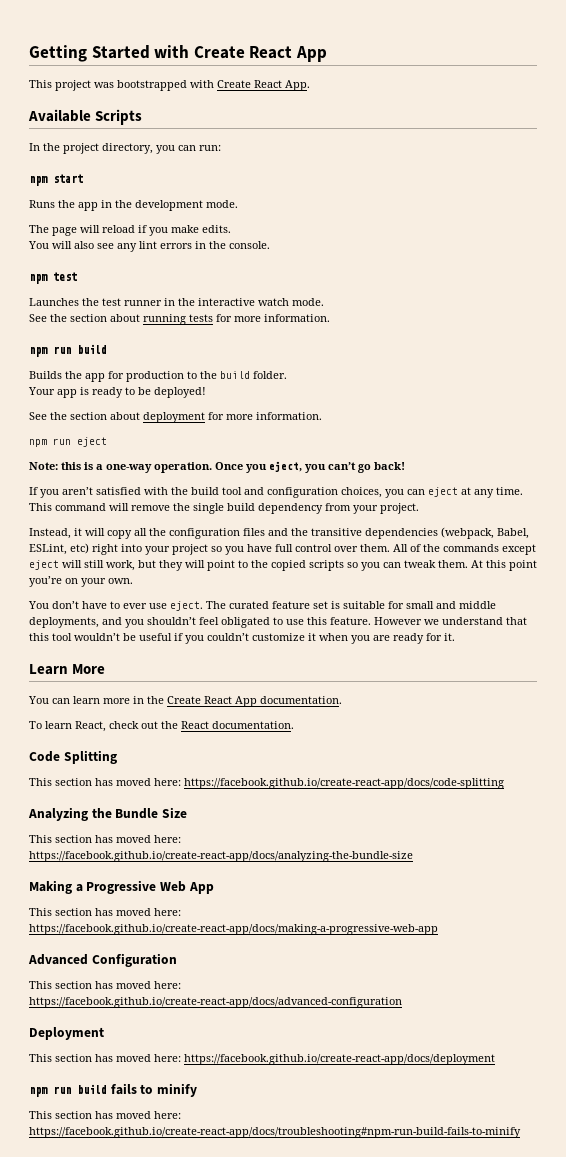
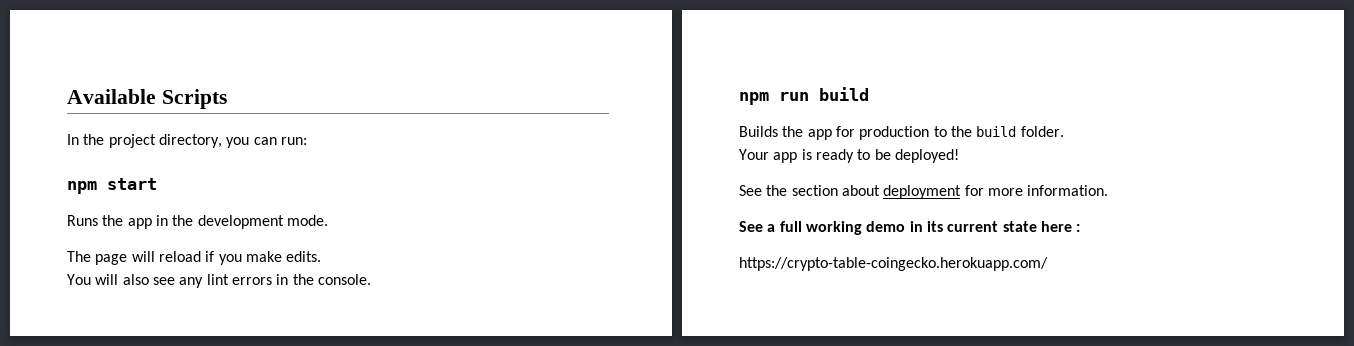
- Getting Started with Create React App
- This project was bootstrapped with Create React App.
- npm test
- Launches the test runner in the interactive watch mode.
- See the section about running tests for more information.
- npm run eject
- Note: this is a one-way operation. Once you eject, you can’t go back!
- If you aren’t satisfied with the build tool and configuration choices, you can eject at any time. This command will remove the single build dependency from your project.
- Instead, it will copy all the configuration files and the transitive dependencies (webpack, Babel, ESLint, etc) right into your project so you have full control over them. All of the commands except eject will still work, but they will point to the copied scripts so you can tweak them. At this point you’re on your own.
- You don’t have to ever use eject. The curated feature set is suitable for small and middle deployments, and you shouldn’t feel obligated to use this feature. However we understand that this tool wouldn’t be useful if you couldn’t customize it when you are ready for it.
- Learn More
- You can learn more in the Create React App documentation.
- To learn React, check out the React documentation.
- Code Splitting
- This section has moved here: https://facebook.github.io/create-react-app/docs/code-splitting
- Analyzing the Bundle Size
- This section has moved here: https://facebook.github.io/create-react-app/docs/analyzing-the-bundle-size
- Making a Progressive Web App
- This section has moved here: https://facebook.github.io/create-react-app/docs/making-a-progressive-web-app
- Advanced Configuration
- This section has moved here: https://facebook.github.io/create-react-app/docs/advanced-configuration
- Deployment
- This section has moved here: https://facebook.github.io/create-react-app/docs/deployment
- npm run build fails to minify
- This section has moved here: https://facebook.github.io/create-react-app/docs/troubleshooting#npm-run-build-fails-to-minify
+ See a full working demo in its current state here :
+ https://crypto-table-coingecko.herokuapp.com/

